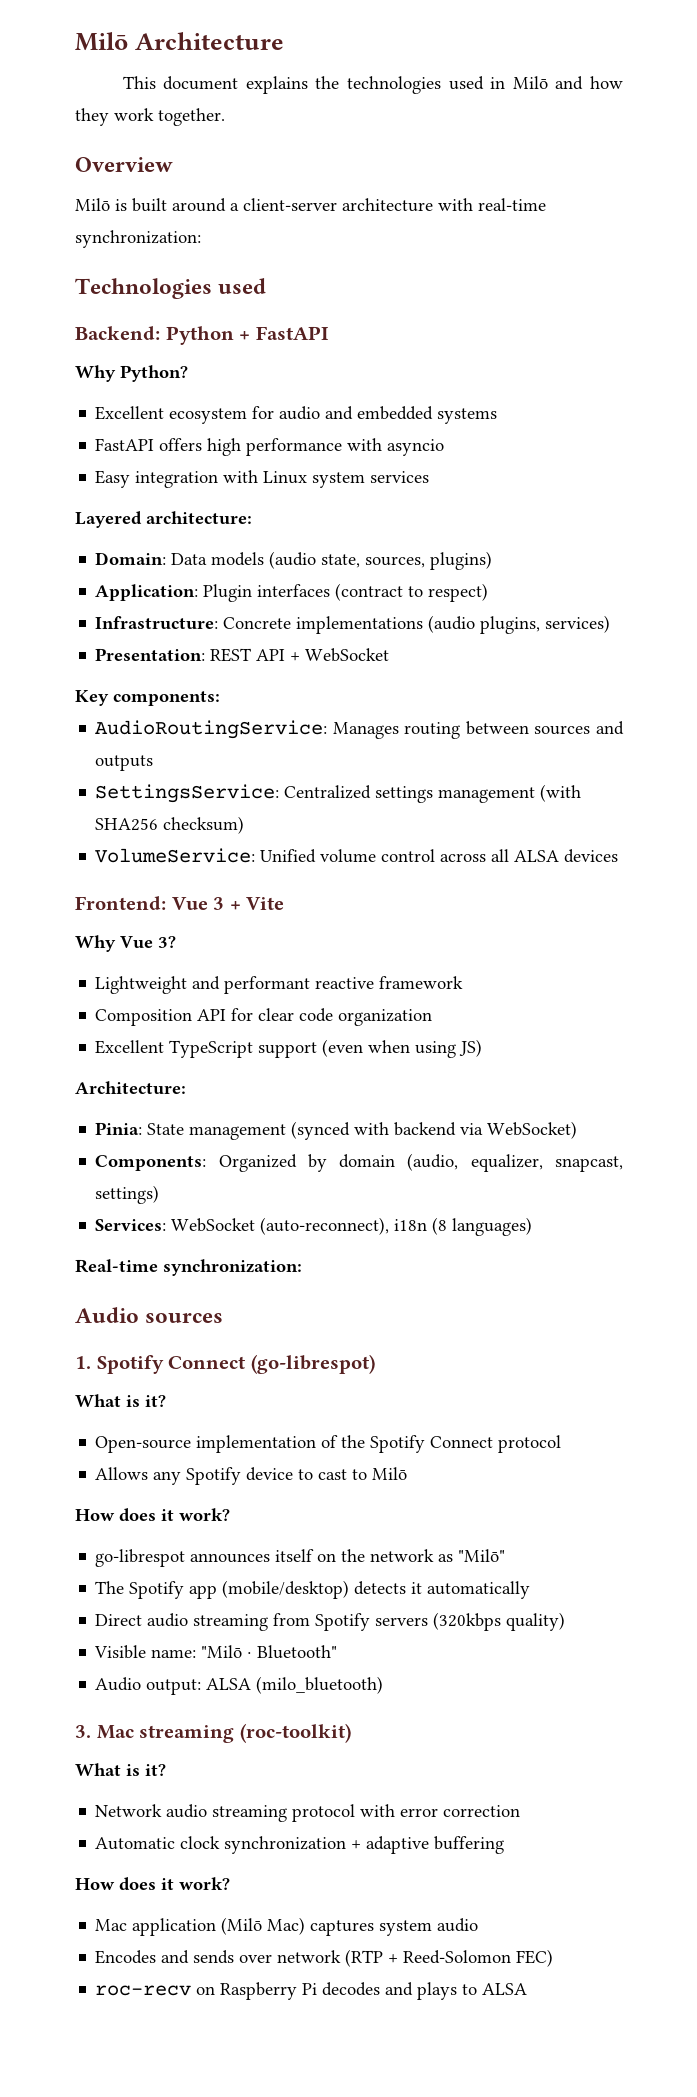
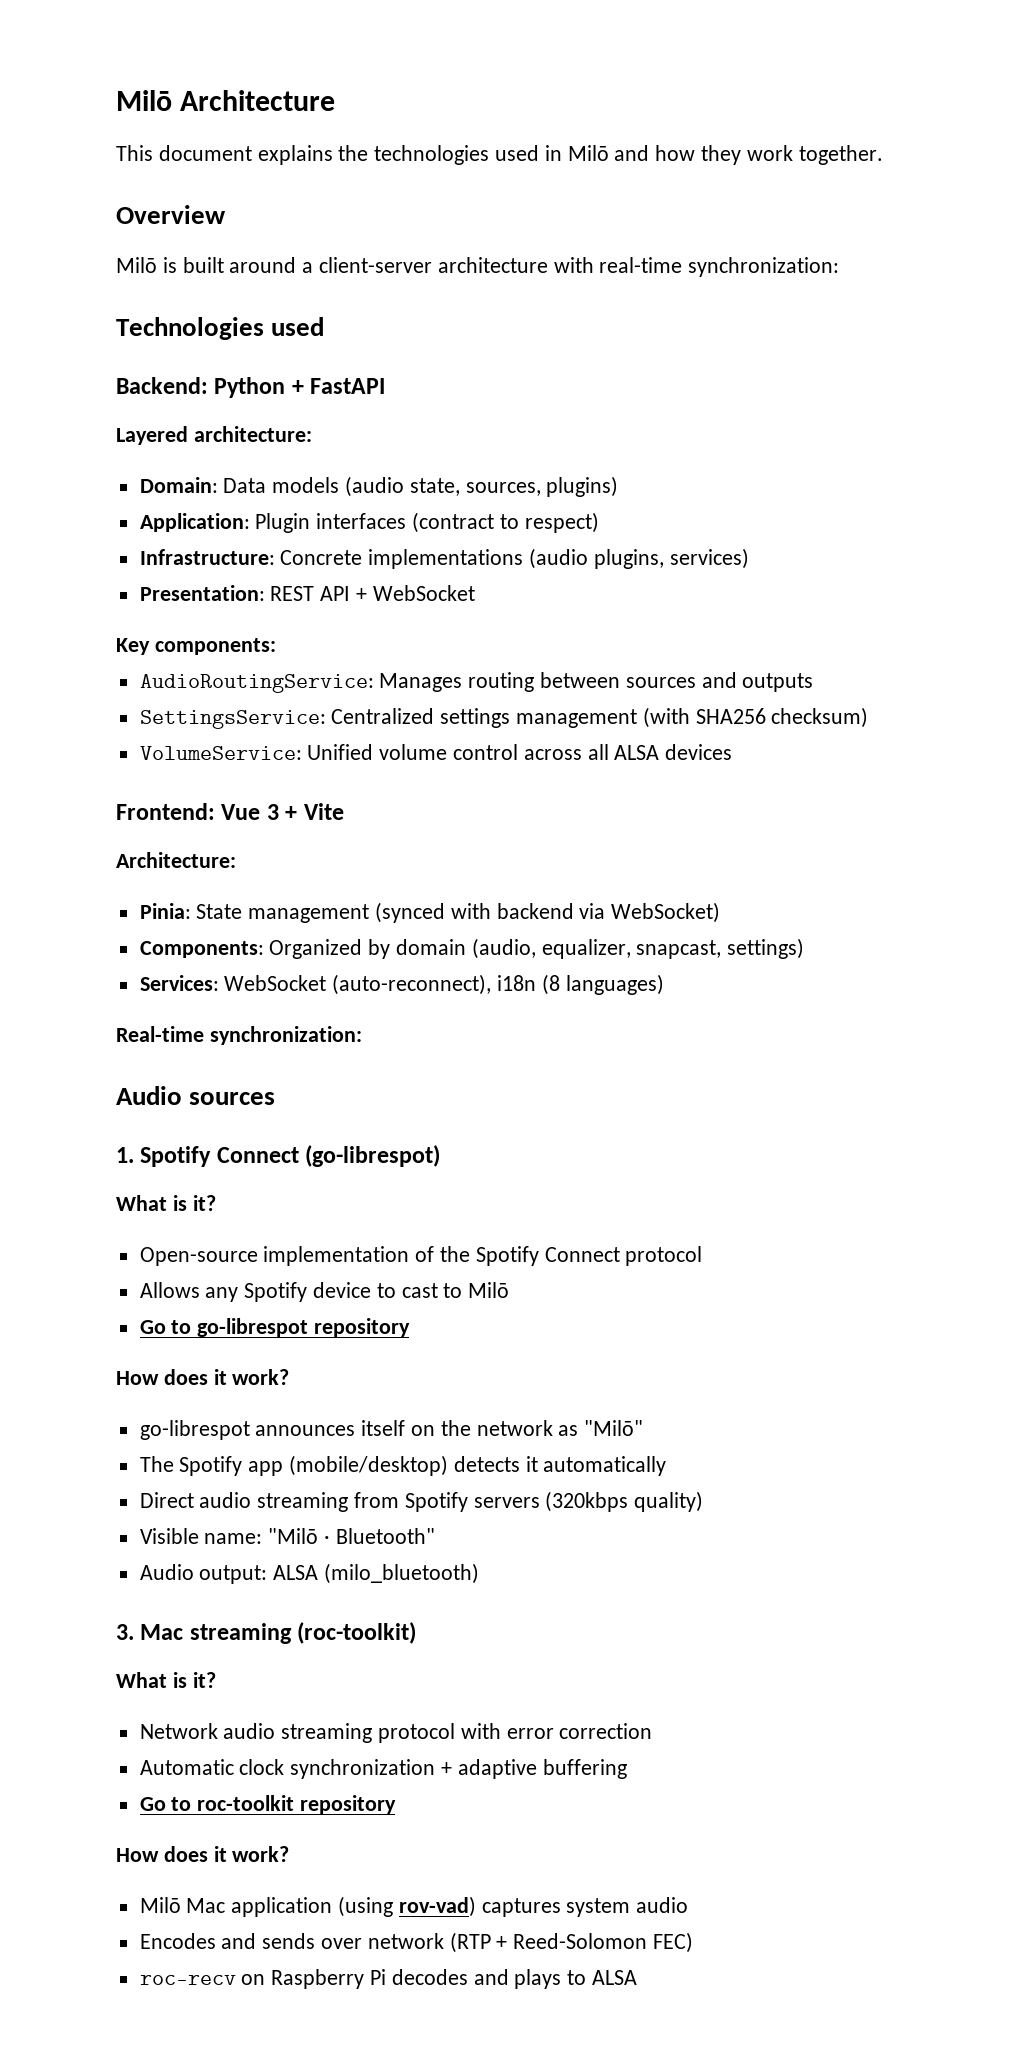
- Why Python?
- Excellent ecosystem for audio and embedded systems
- FastAPI offers high performance with asyncio
- Easy integration with Linux system services
- Why Vue 3?
- Lightweight and performant reactive framework
- Composition API for clear code organization
- Excellent TypeScript support (even when using JS)
+ Go to go-librespot repository
  Automatic clock synchronization + adaptive buffering
+ Go to roc-toolkit repository
  How does it work?
- Mac application (Milō Mac) captures system audio
+ Milō Mac application (using rov-vad) captures system audio

